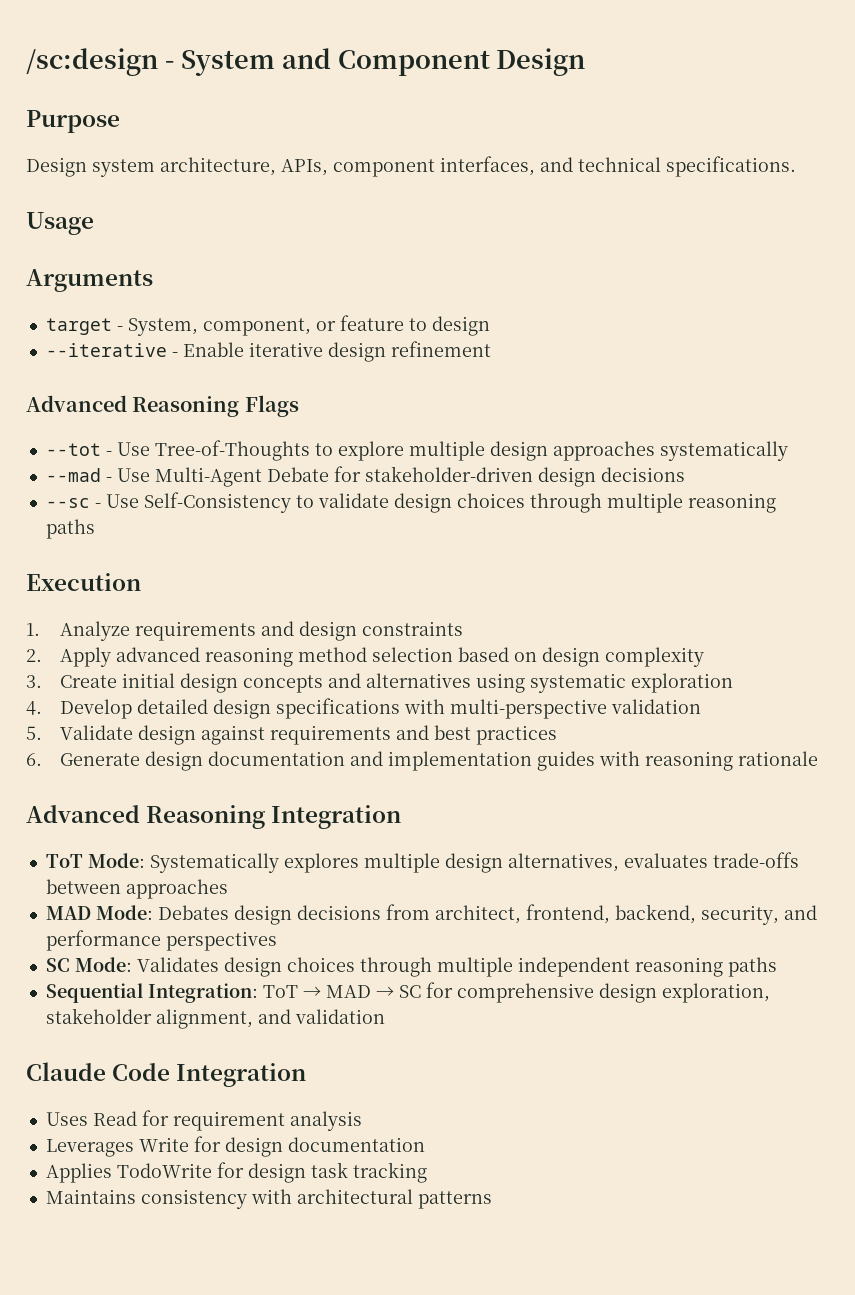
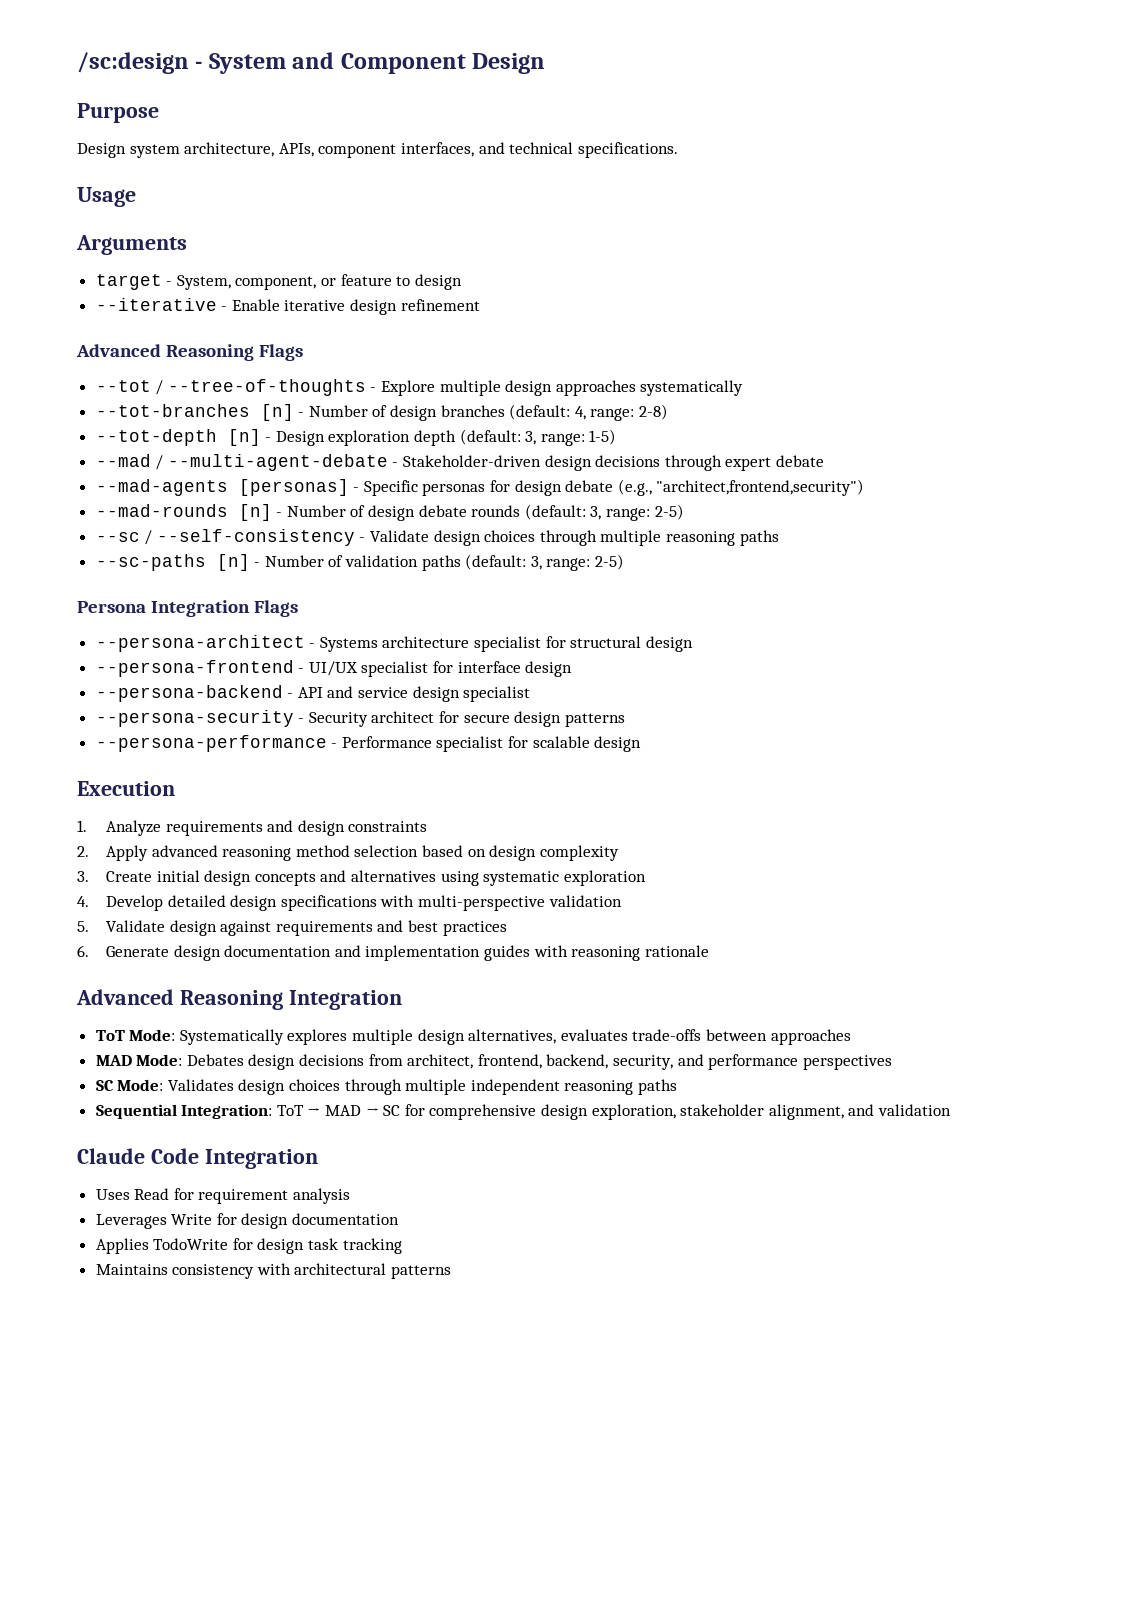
- --tot - Use Tree-of-Thoughts to explore multiple design approaches systematically
+ --tot / --tree-of-thoughts - Explore multiple design approaches systematically
- --mad - Use Multi-Agent Debate for stakeholder-driven design decisions
- --sc - Use Self-Consistency to validate design choices through multiple reasoning paths
+ --tot-branches [n] - Number of design branches (default: 4, range: 2-8)
+ --tot-depth [n] - Design exploration depth (default: 3, range: 1-5)
+ --mad / --multi-agent-debate - Stakeholder-driven design decisions through expert debate
+ --mad-agents [personas] - Specific personas for design debate (e.g., "architect,frontend,security")
+ --mad-rounds [n] - Number of design debate rounds (default: 3, range: 2-5)
+ --sc / --self-consistency - Validate design choices through multiple reasoning paths
+ --sc-paths [n] - Number of validation paths (default: 3, range: 2-5)
+ Persona Integration Flags
+ --persona-architect - Systems architecture specialist for structural design
+ --persona-frontend - UI/UX specialist for interface design
+ --persona-backend - API and service design specialist
+ --persona-security - Security architect for secure design patterns
+ --persona-performance - Performance specialist for scalable design

